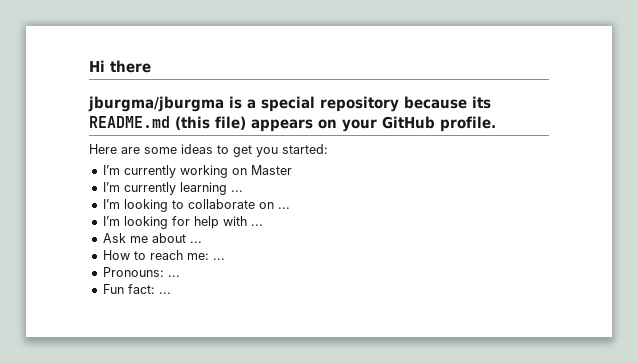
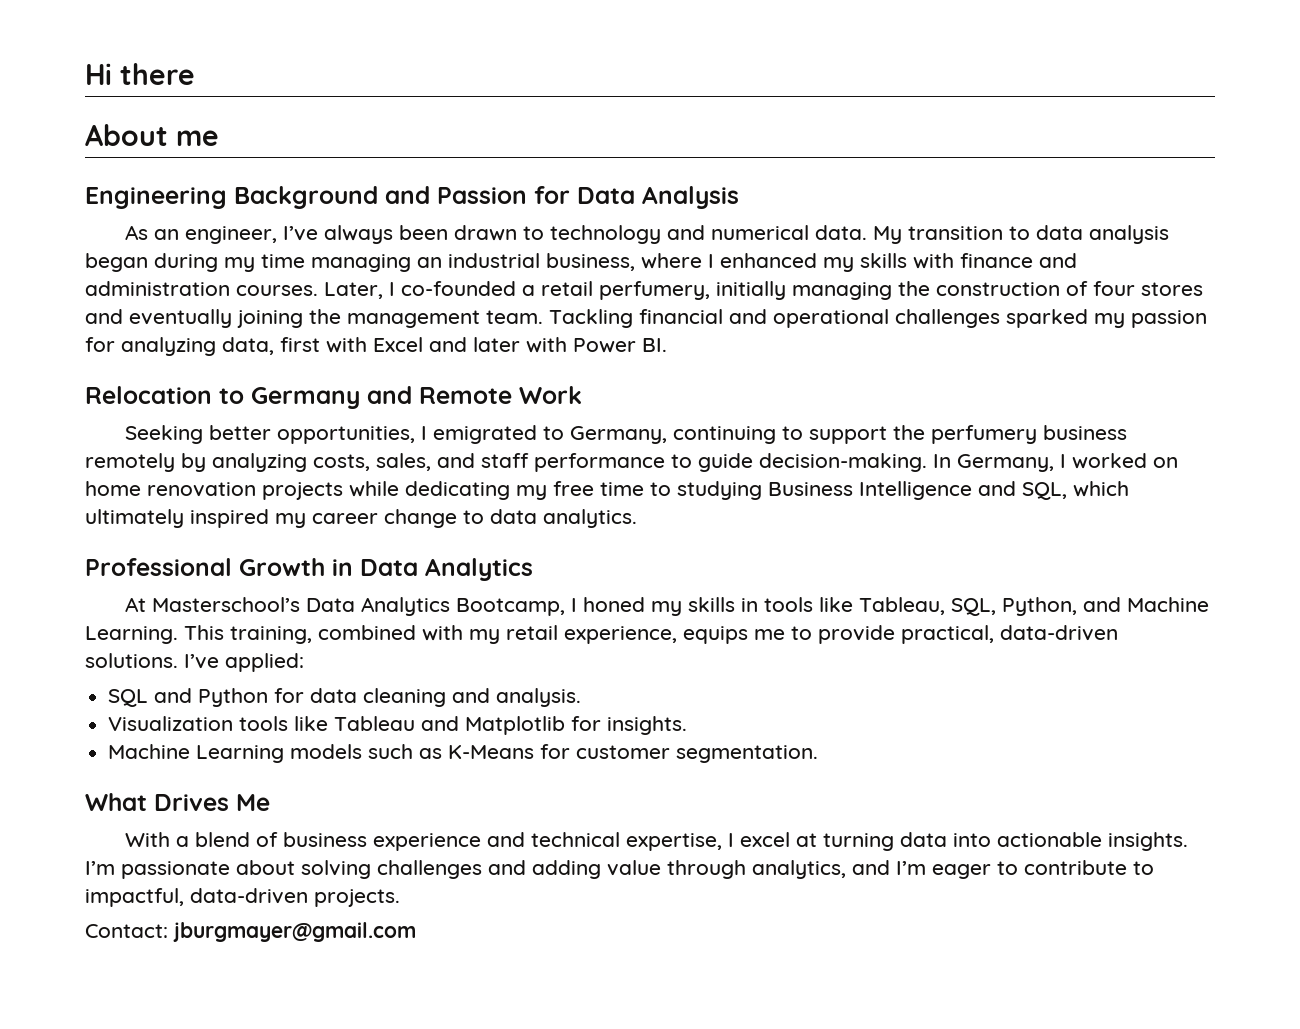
- jburgma/jburgma is a special repository because its README.md (this file) appears on your GitHub profile.
- Here are some ideas to get you started:
- I’m currently working on Master
- I’m currently learning ...
- I’m looking to collaborate on ...
- I’m looking for help with ...
- Ask me about ...
- How to reach me: ...
- Pronouns: ...
- Fun fact: ...
+ About me
+ Engineering Background and Passion for Data Analysis
+ As an engineer, I’ve always been drawn to technology and numerical data. My transition to data analysis began during my time managing an industrial business, where I enhanced my skills with finance and administration courses. Later, I co-founded a retail perfumery, initially managing the construction of four stores and eventually joining the management team. Tackling financial and operational challenges sparked my passion for analyzing data, first with Excel and later with Power BI.
+ Relocation to Germany and Remote Work
+ Seeking better opportunities, I emigrated to Germany, continuing to support the perfumery business remotely by analyzing costs, sales, and staff performance to guide decision-making. In Germany, I worked on home renovation projects while dedicating my free time to studying Business Intelligence and SQL, which ultimately inspired my career change to data analytics.
+ Professional Growth in Data Analytics
+ At Masterschool’s Data Analytics Bootcamp, I honed my skills in tools like Tableau, SQL, Python, and Machine Learning. This training, combined with my retail experience, equips me to provide practical, data-driven solutions. I’ve applied:
+ SQL and Python for data cleaning and analysis.
+ Visualization tools like Tableau and Matplotlib for insights.
+ Machine Learning models such as K-Means for customer segmentation.
+ What Drives Me
+ With a blend of business experience and technical expertise, I excel at turning data into actionable insights. I’m passionate about solving challenges and adding value through analytics, and I’m eager to contribute to impactful, data-driven projects.
+ Contact: jburgmayer@gmail.com

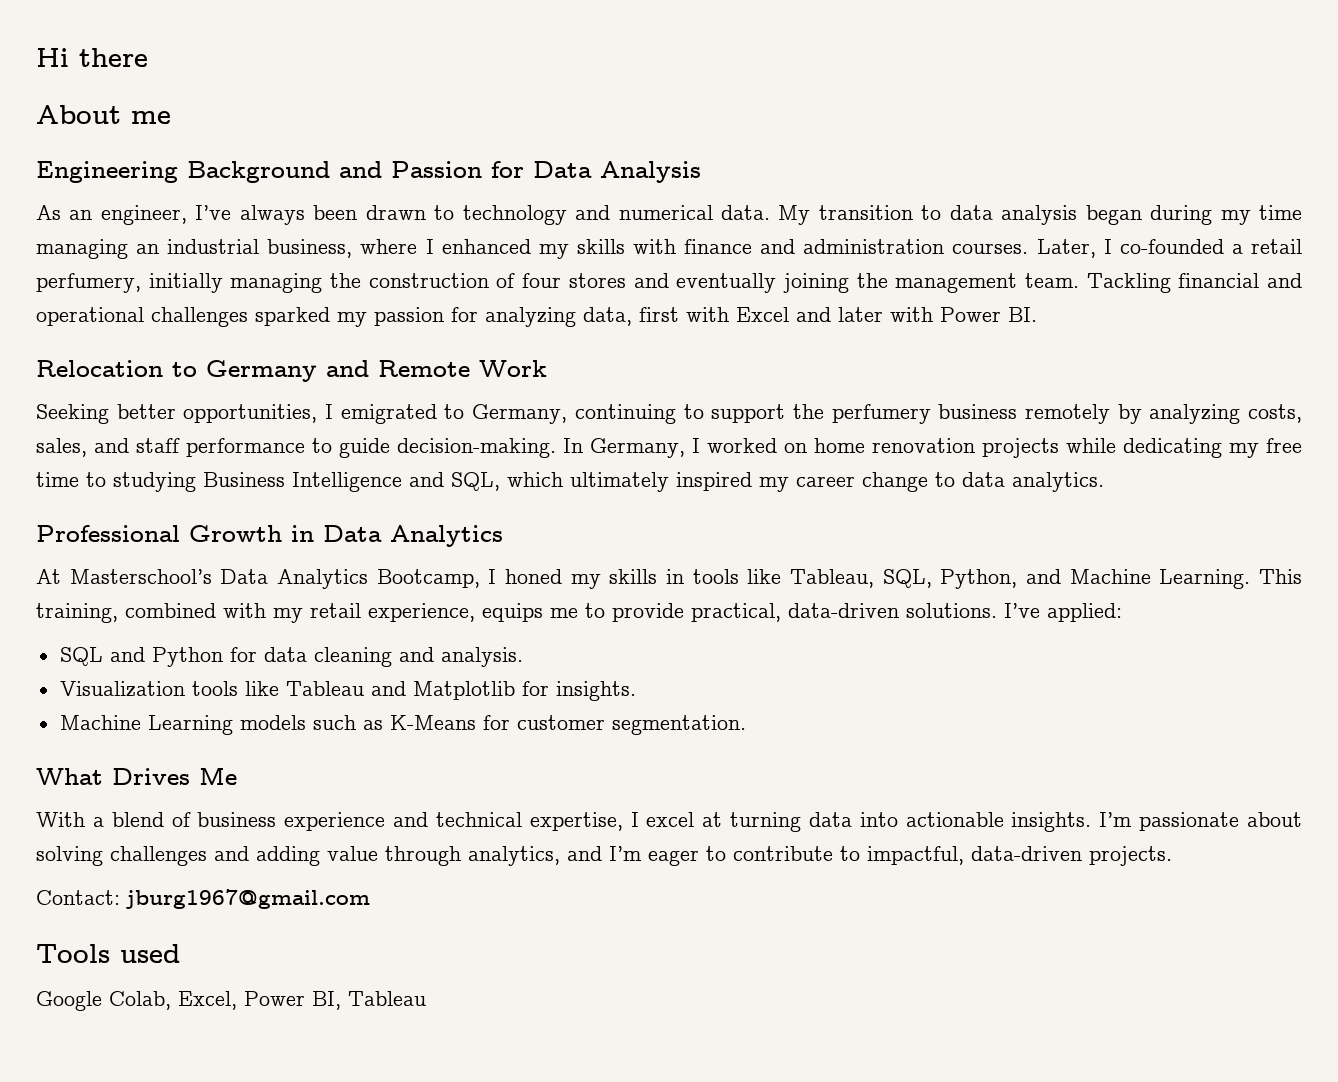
- Contact: jburgmayer@gmail.com
+ Contact: jburg1967@gmail.com
+ Tools used
+ Google Colab, Excel, Power BI, Tableau

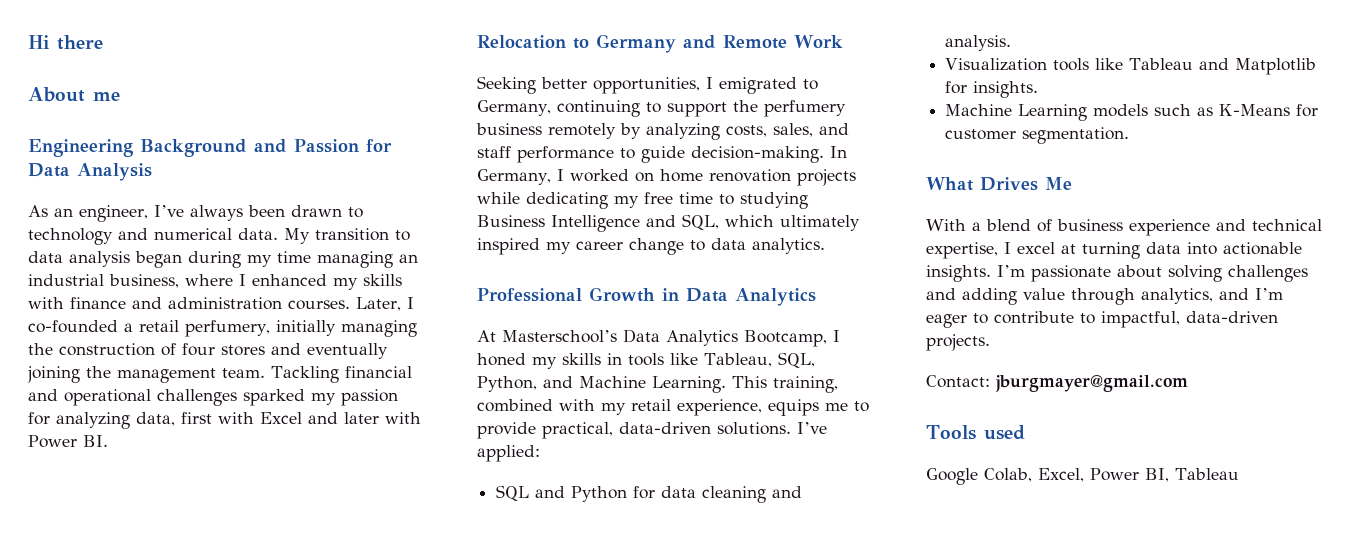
- Contact: jburg1967@gmail.com
+ Contact: jburgmayer@gmail.com

